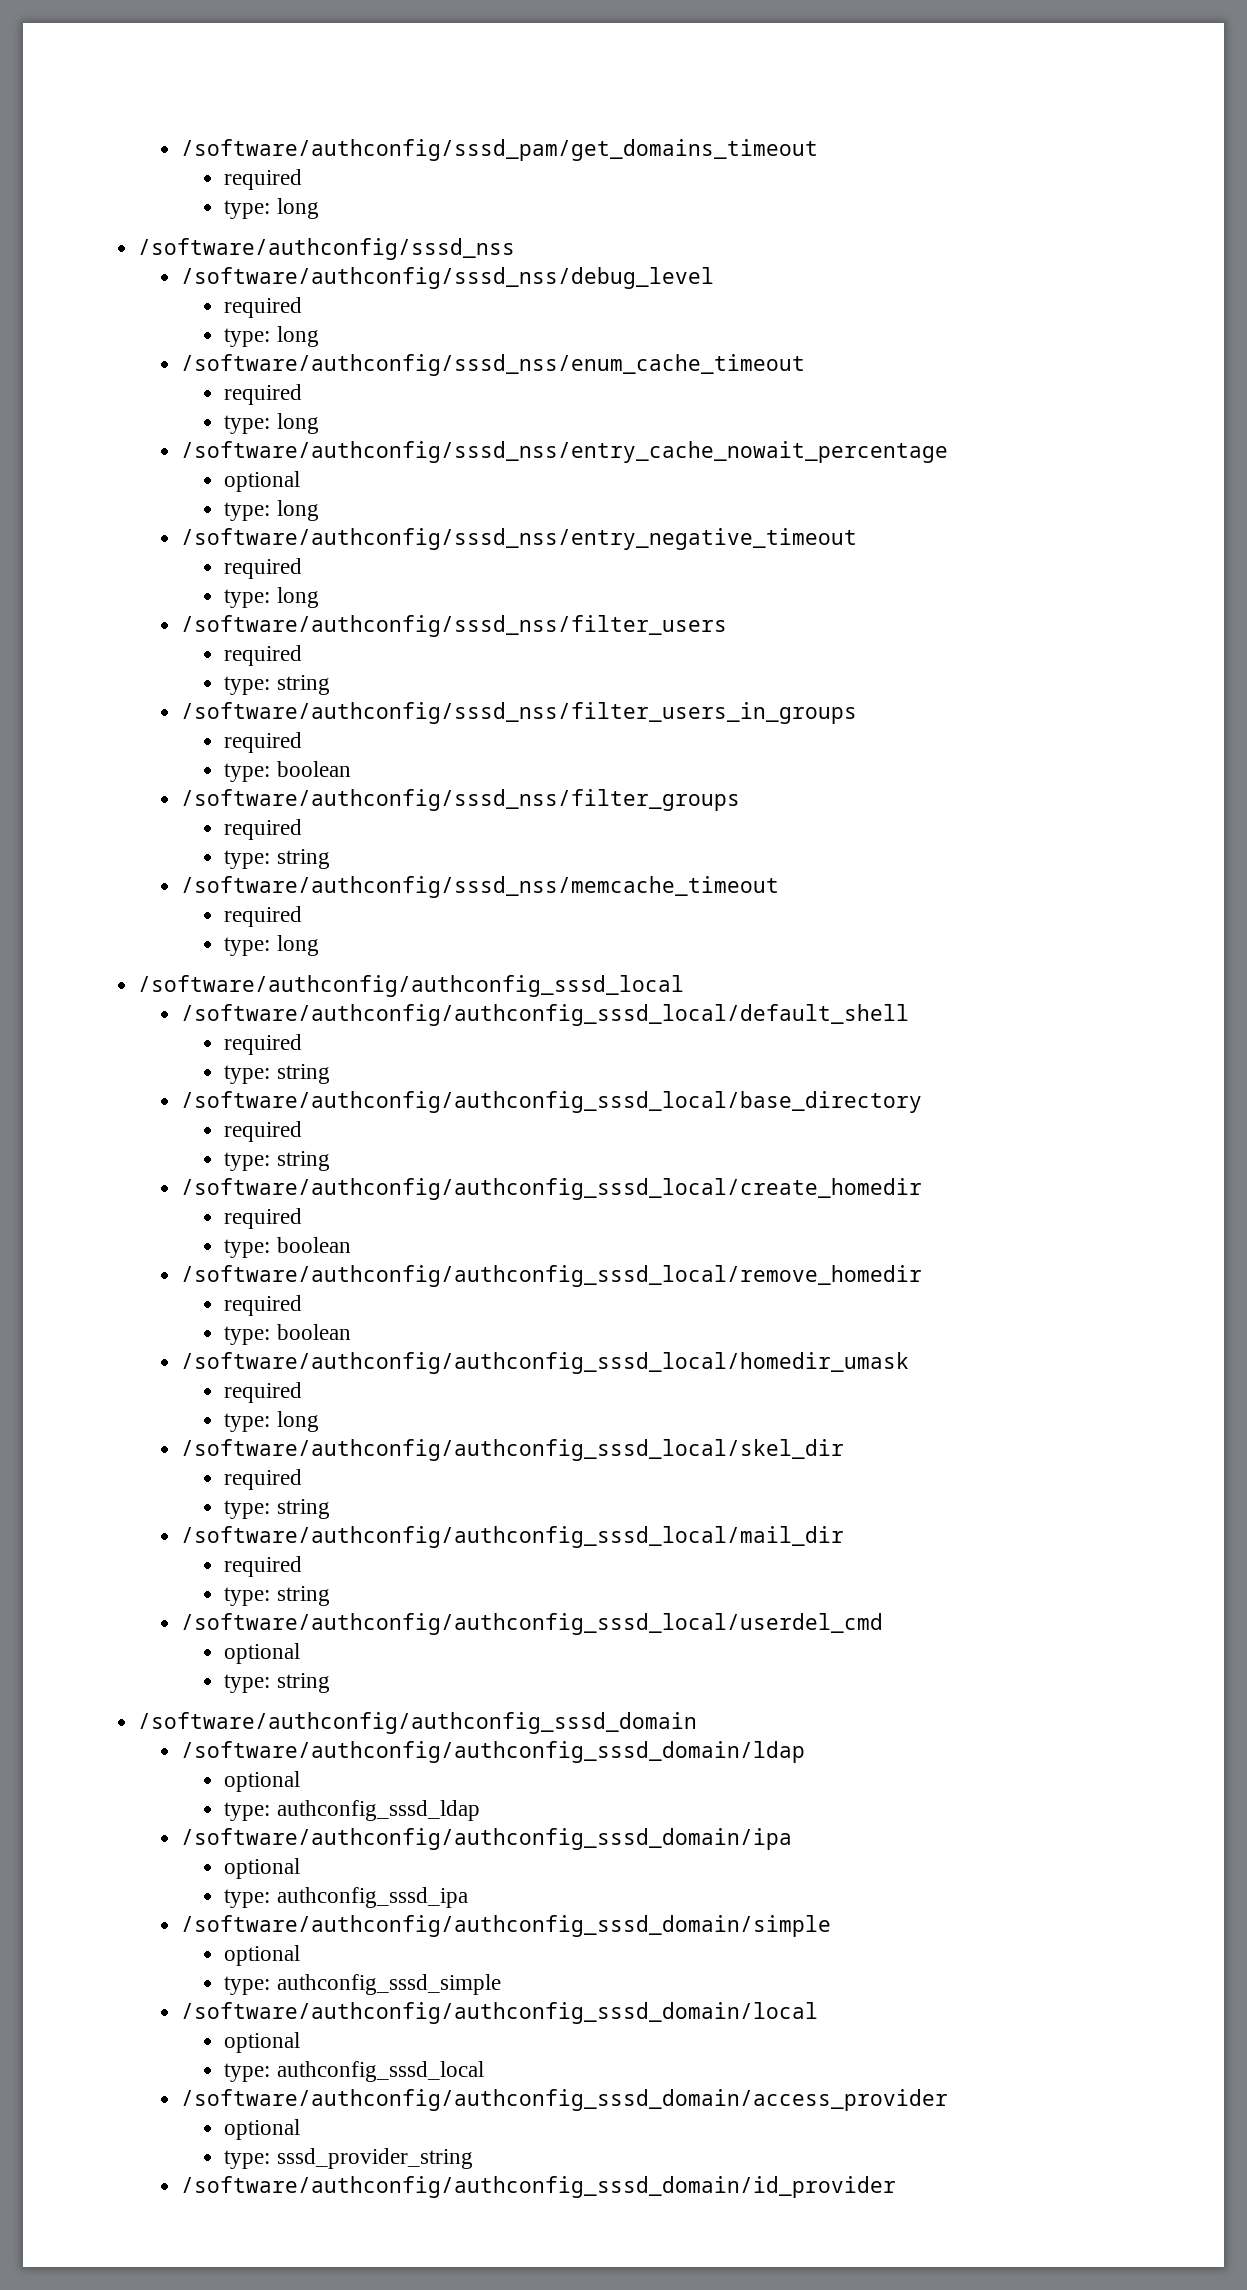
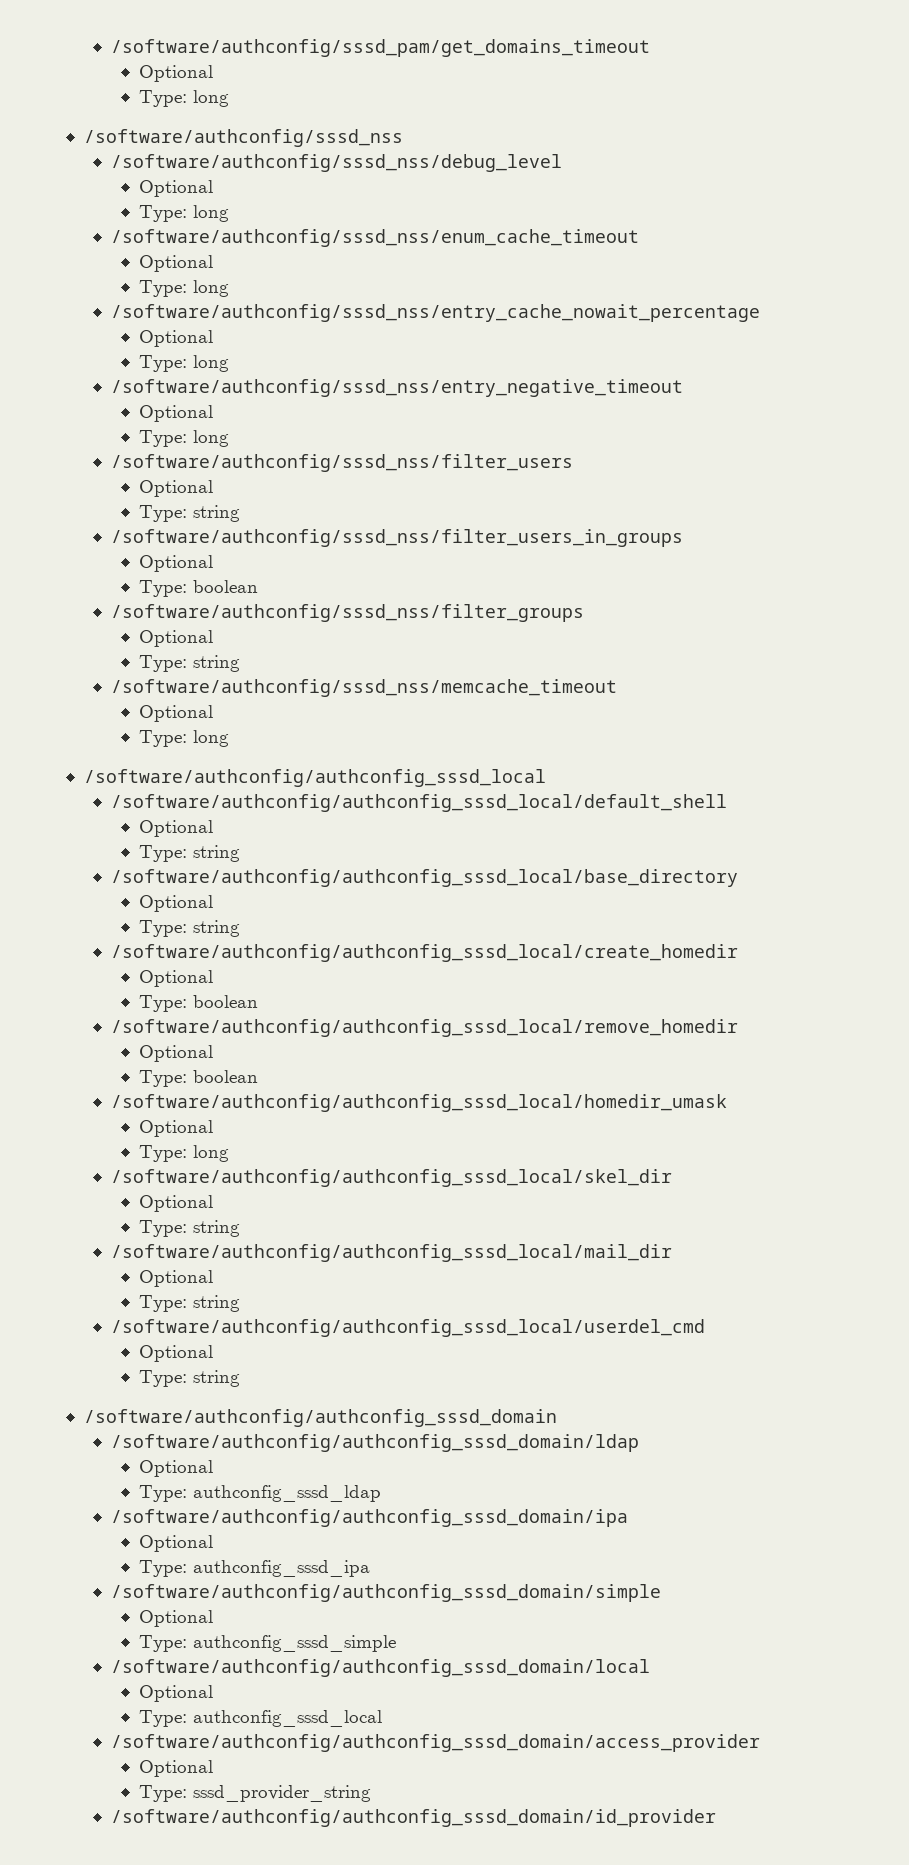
  /software/authconfig/sssd_pam/get_domains_timeout
- required
- type: long
+ Optional
+ Type: long
  /software/authconfig/sssd_nss/debug_level
- required
- type: long
+ Optional
+ Type: long
  /software/authconfig/sssd_nss/enum_cache_timeout
- required
- type: long
+ Optional
+ Type: long
  /software/authconfig/sssd_nss/entry_cache_nowait_percentage
- optional
- type: long
+ Optional
+ Type: long
  /software/authconfig/sssd_nss/entry_negative_timeout
- required
- type: long
+ Optional
+ Type: long
  /software/authconfig/sssd_nss/filter_users
- required
- type: string
+ Optional
+ Type: string
  /software/authconfig/sssd_nss/filter_users_in_groups
- required
- type: boolean
+ Optional
+ Type: boolean
  /software/authconfig/sssd_nss/filter_groups
- required
- type: string
+ Optional
+ Type: string
  /software/authconfig/sssd_nss/memcache_timeout
- required
- type: long
+ Optional
+ Type: long
  /software/authconfig/authconfig_sssd_local/default_shell
- required
- type: string
+ Optional
+ Type: string
  /software/authconfig/authconfig_sssd_local/base_directory
- required
- type: string
+ Optional
+ Type: string
  /software/authconfig/authconfig_sssd_local/create_homedir
- required
- type: boolean
+ Optional
+ Type: boolean
  /software/authconfig/authconfig_sssd_local/remove_homedir
- required
- type: boolean
+ Optional
+ Type: boolean
  /software/authconfig/authconfig_sssd_local/homedir_umask
- required
- type: long
+ Optional
+ Type: long
  /software/authconfig/authconfig_sssd_local/skel_dir
- required
- type: string
+ Optional
+ Type: string
  /software/authconfig/authconfig_sssd_local/mail_dir
- required
- type: string
+ Optional
+ Type: string
  /software/authconfig/authconfig_sssd_local/userdel_cmd
- optional
- type: string
+ Optional
+ Type: string
  /software/authconfig/authconfig_sssd_domain/ldap
- optional
- type: authconfig_sssd_ldap
+ Optional
+ Type: authconfig_sssd_ldap
  /software/authconfig/authconfig_sssd_domain/ipa
- optional
- type: authconfig_sssd_ipa
+ Optional
+ Type: authconfig_sssd_ipa
  /software/authconfig/authconfig_sssd_domain/simple
- optional
- type: authconfig_sssd_simple
+ Optional
+ Type: authconfig_sssd_simple
  /software/authconfig/authconfig_sssd_domain/local
- optional
- type: authconfig_sssd_local
+ Optional
+ Type: authconfig_sssd_local
  /software/authconfig/authconfig_sssd_domain/access_provider
- optional
- type: sssd_provider_string
+ Optional
+ Type: sssd_provider_string

